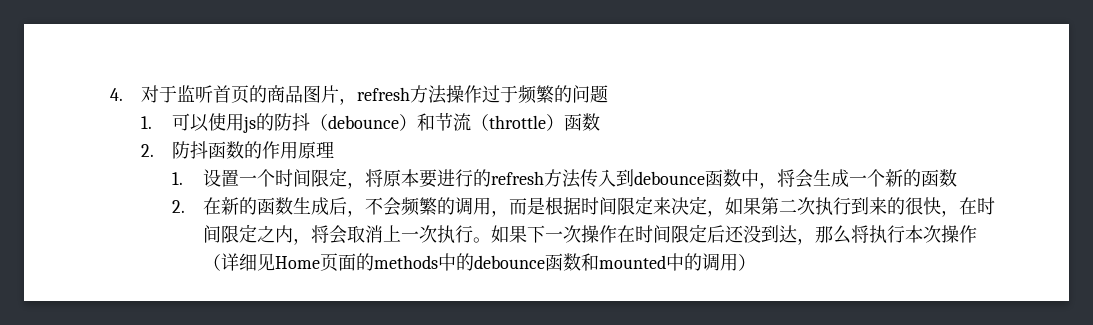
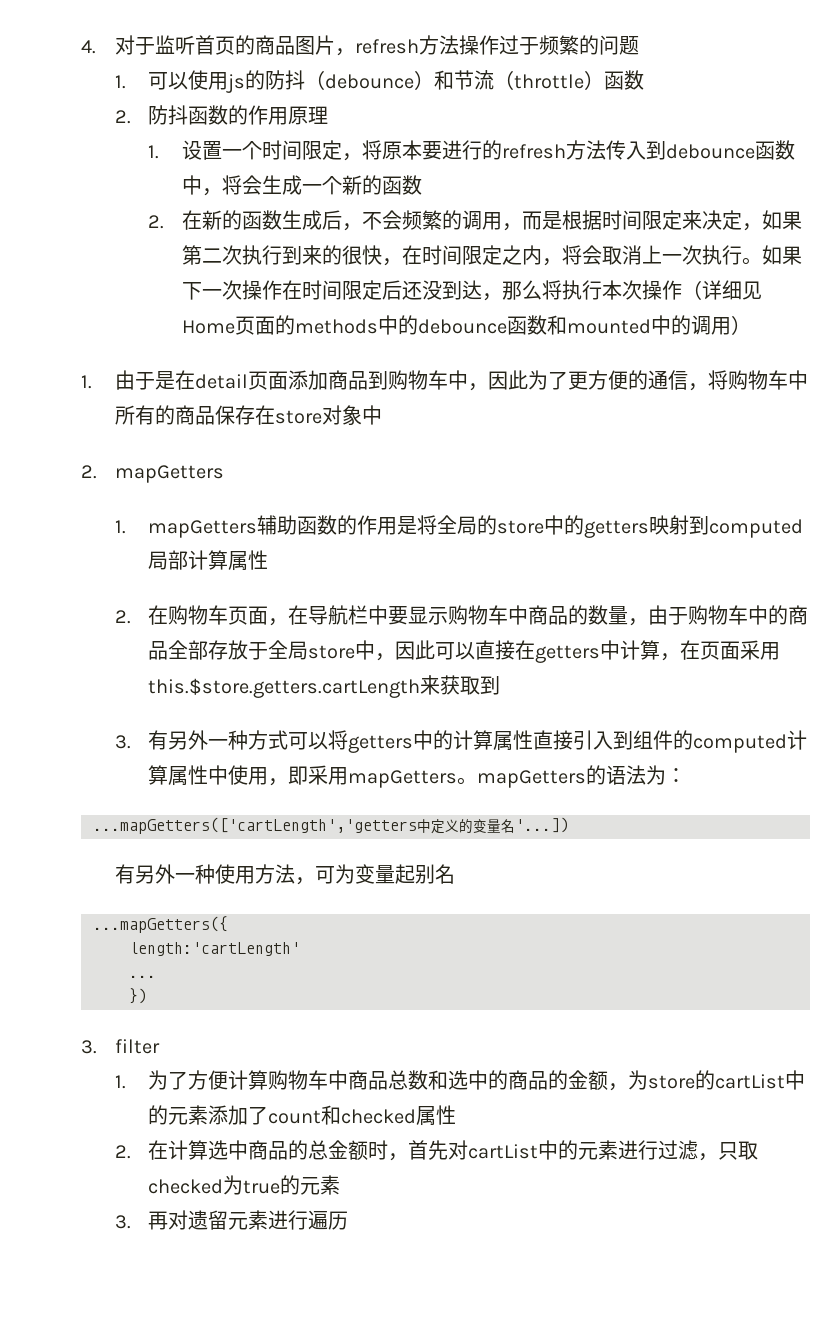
+ 1.由于是在detail页面添加商品到购物车中，因此为了更方便的通信，将购物车中所有的商品保存在store对象中
+ 2. mapGetters
+ 1. mapGetters辅助函数的作用是将全局的store中的getters映射到computed局部计算属性
+ 2.在购物车页面，在导航栏中要显示购物车中商品的数量，由于购物车中的商品全部存放于全局store中，因此可以直接在getters中计算，在页面采用this.$store.getters.cartLength来获取到
+ 3.有另外一种方式可以将getters中的计算属性直接引入到组件的computed计算属性中使用，即采用mapGetters。mapGetters的语法为：
+ ...mapGetters(['cartLength','getters中定义的变量名'...])
+ 有另外一种使用方法，可为变量起别名
+ ...mapGetters({
+ length:'cartLength'
+ ...
+ })
+ 3. filter
+ 1.为了方便计算购物车中商品总数和选中的商品的金额，为store的cartList中的元素添加了count和checked属性
+ 2.在计算选中商品的总金额时，首先对cartList中的元素进行过滤，只取checked为true的元素
+ 3.再对遗留元素进行遍历

